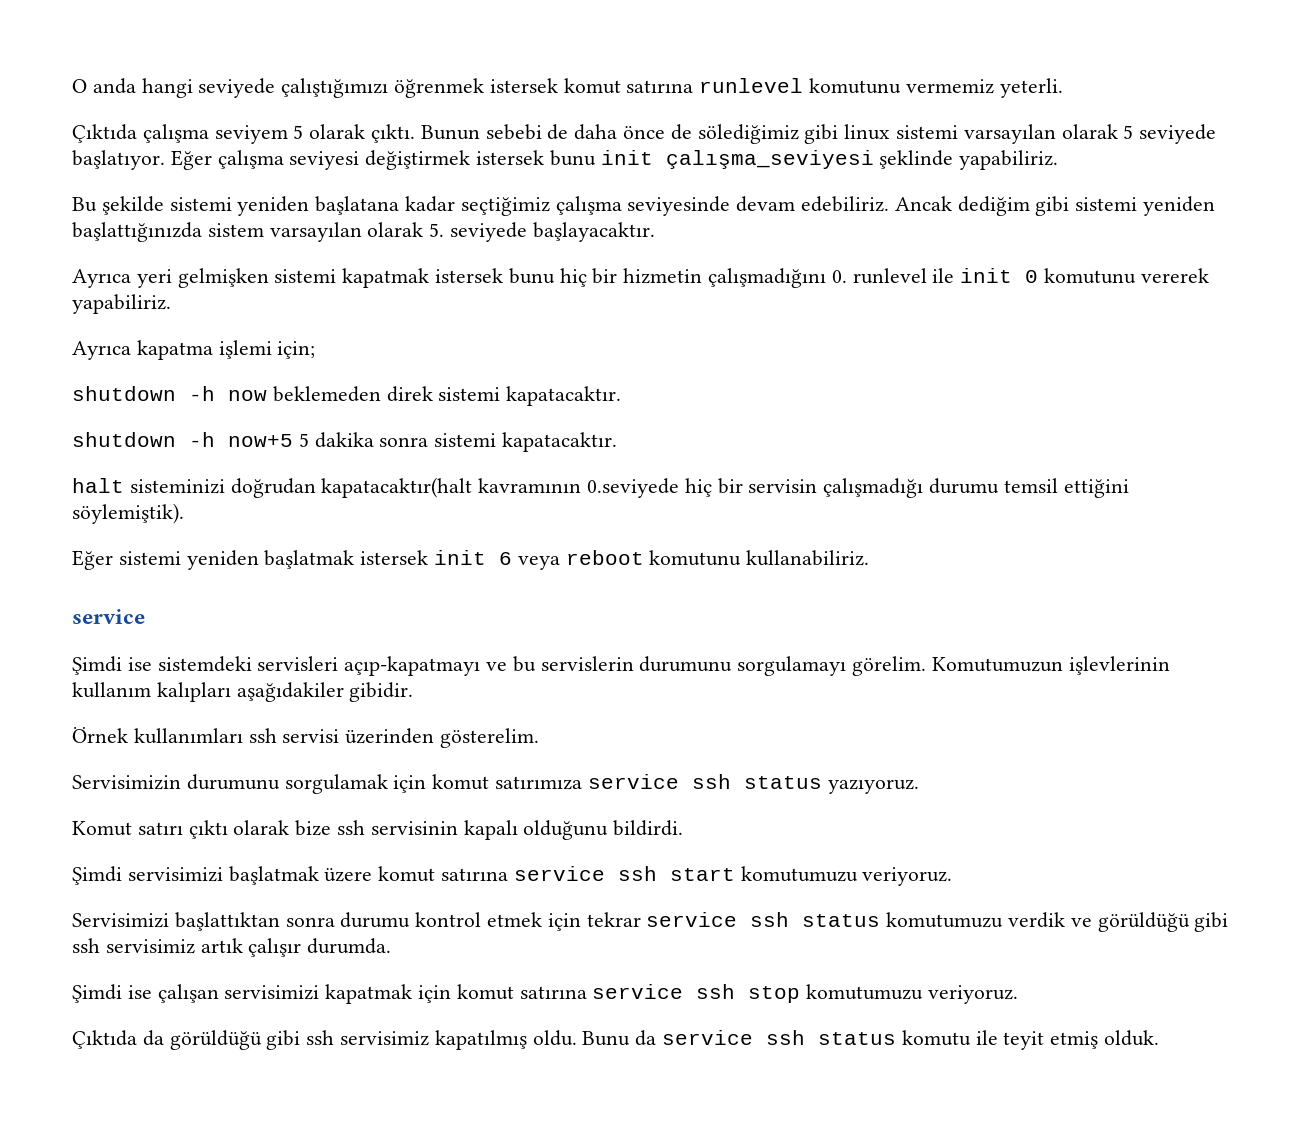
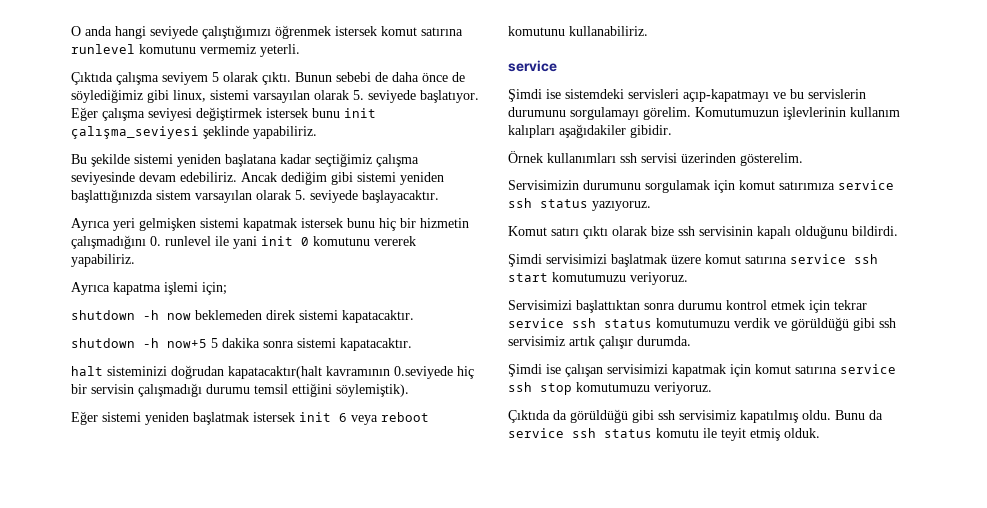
- Bunun sebebi de daha önce de sölediğimiz gibi linux sistemi varsayılan olarak 5 seviyede başlatıyor.
+ Bunun sebebi de daha önce de söylediğimiz gibi linux, sistemi varsayılan olarak 5. seviyede başlatıyor.
- Ayrıca yeri gelmişken sistemi kapatmak istersek bunu hiç bir hizmetin çalışmadığını 0. runlevel ile init 0 komutunu vererek yapabiliriz.
+ Ayrıca yeri gelmişken sistemi kapatmak istersek bunu hiç bir hizmetin çalışmadığını 0. runlevel ile yani init 0 komutunu vererek yapabiliriz.

